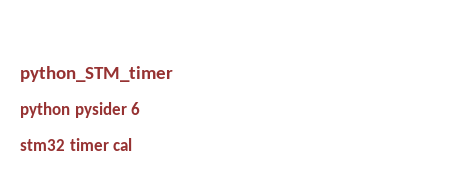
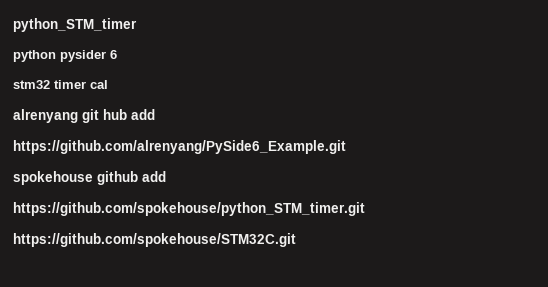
+ alrenyang git hub add
+ https://github.com/alrenyang/PySide6_Example.git
+ spokehouse github add
+ https://github.com/spokehouse/python_STM_timer.git
+ https://github.com/spokehouse/STM32C.git

